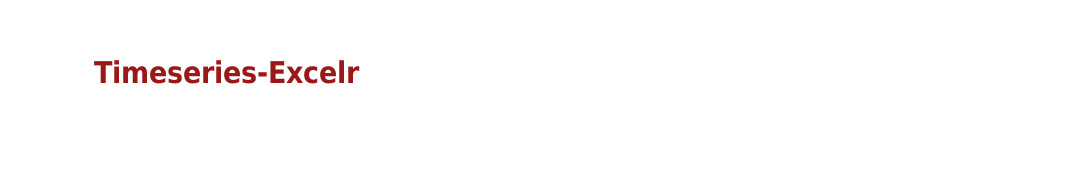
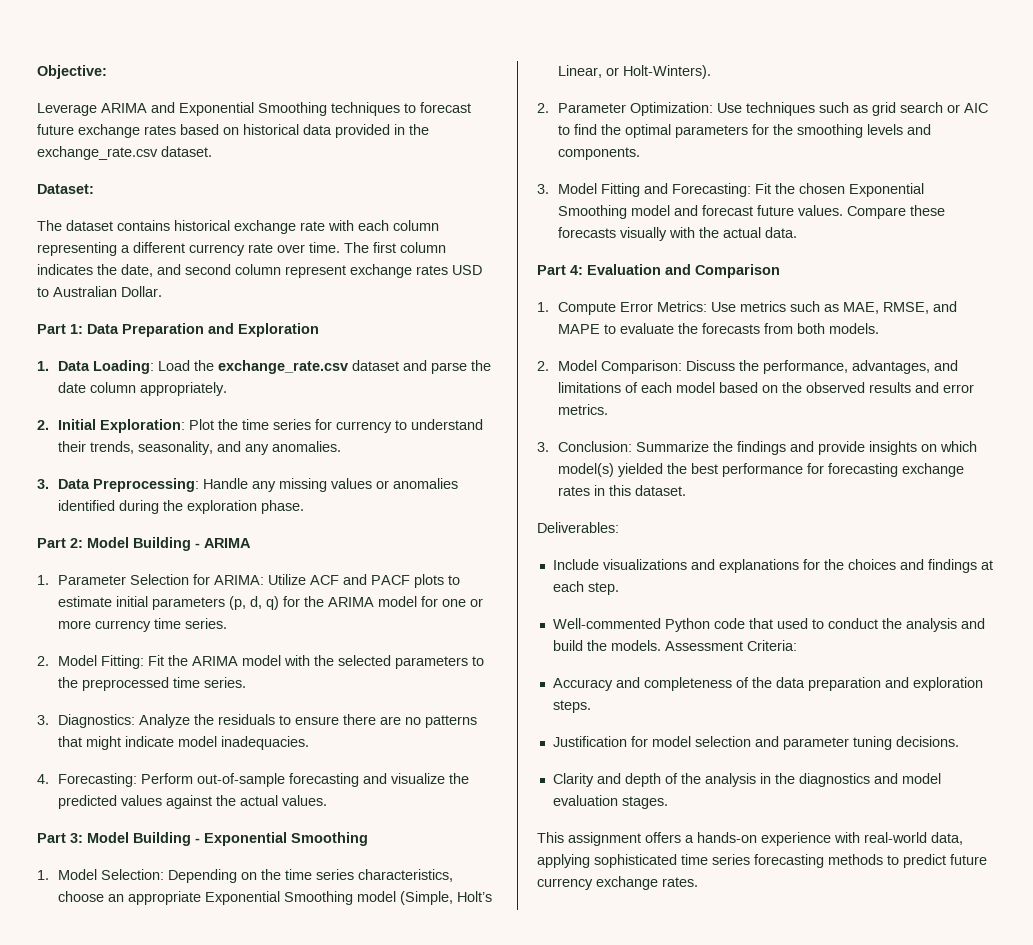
- Timeseries-Excelr
+ Objective:
+ Leverage ARIMA and Exponential Smoothing techniques to forecast future exchange rates based on historical data provided in the exchange_rate.csv dataset.
+ Dataset:
+ The dataset contains historical exchange rate with each column representing a different currency rate over time. The first column indicates the date, and second column represent exchange rates USD to Australian Dollar.
+ Part 1: Data Preparation and Exploration
+ 1. Data Loading: Load the exchange_rate.csv dataset and parse the date column appropriately.
+ 2. Initial Exploration: Plot the time series for currency to understand their trends, seasonality, and any anomalies.
+ 3. Data Preprocessing: Handle any missing values or anomalies identified during the exploration phase.
+ Part 2: Model Building - ARIMA
+ 1. Parameter Selection for ARIMA: Utilize ACF and PACF plots to estimate initial parameters (p, d, q) for the ARIMA model for one or more currency time series.
+ 2. Model Fitting: Fit the ARIMA model with the selected parameters to the preprocessed time series.
+ 3. Diagnostics: Analyze the residuals to ensure there are no patterns that might indicate model inadequacies.
+ 4. Forecasting: Perform out-of-sample forecasting and visualize the predicted values against the actual values.
+ Part 3: Model Building - Exponential Smoothing
+ 1. Model Selection: Depending on the time series characteristics, choose an appropriate Exponential Smoothing model (Simple, Holt’s Linear, or Holt-Winters).
+ 2. Parameter Optimization: Use techniques such as grid search or AIC to find the optimal parameters for the smoothing levels and components.
+ 3. Model Fitting and Forecasting: Fit the chosen Exponential Smoothing model and forecast future values. Compare these forecasts visually with the actual data.
+ Part 4: Evaluation and Comparison
+ 1. Compute Error Metrics: Use metrics such as MAE, RMSE, and MAPE to evaluate the forecasts from both models.
+ 2. Model Comparison: Discuss the performance, advantages, and limitations of each model based on the observed results and error metrics.
+ 3. Conclusion: Summarize the findings and provide insights on which model(s) yielded the best performance for forecasting exchange rates in this dataset.
+ Deliverables:
+ Include visualizations and explanations for the choices and findings at each step.
+ Well-commented Python code that used to conduct the analysis and build the models. Assessment Criteria:
+ Accuracy and completeness of the data preparation and exploration steps.
+ Justification for model selection and parameter tuning decisions.
+ Clarity and depth of the analysis in the diagnostics and model evaluation stages.
+ This assignment offers a hands-on experience with real-world data, applying sophisticated time series forecasting methods to predict future currency exchange rates.

